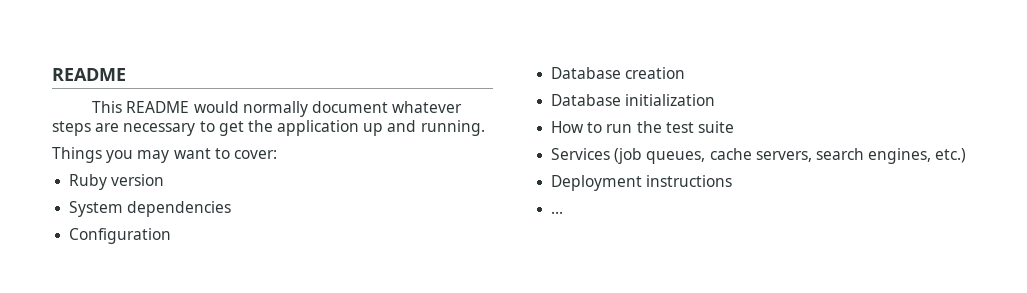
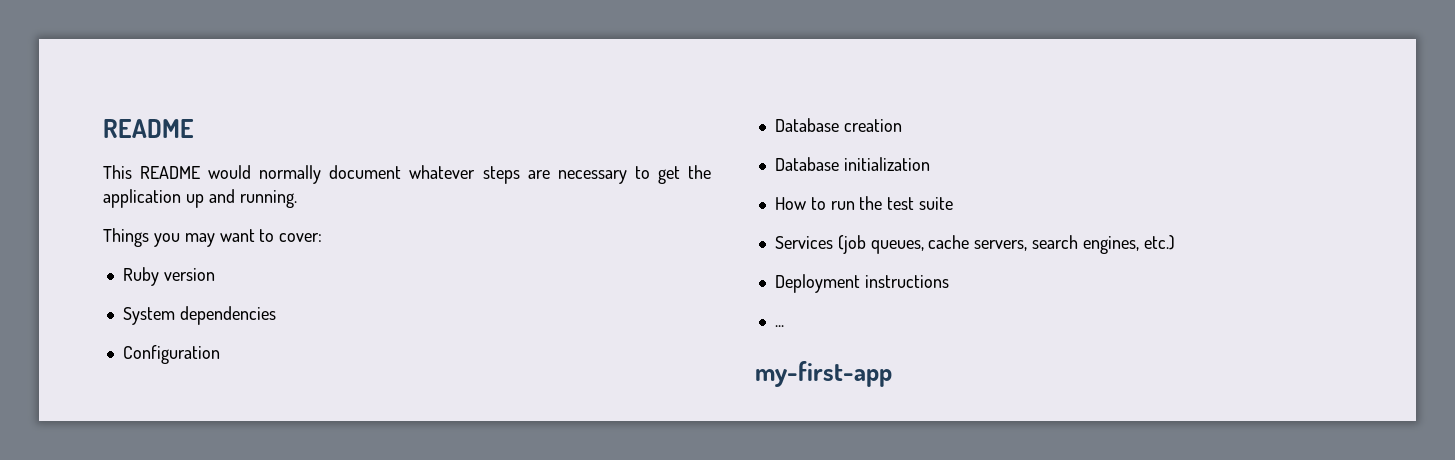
+ my-first-app

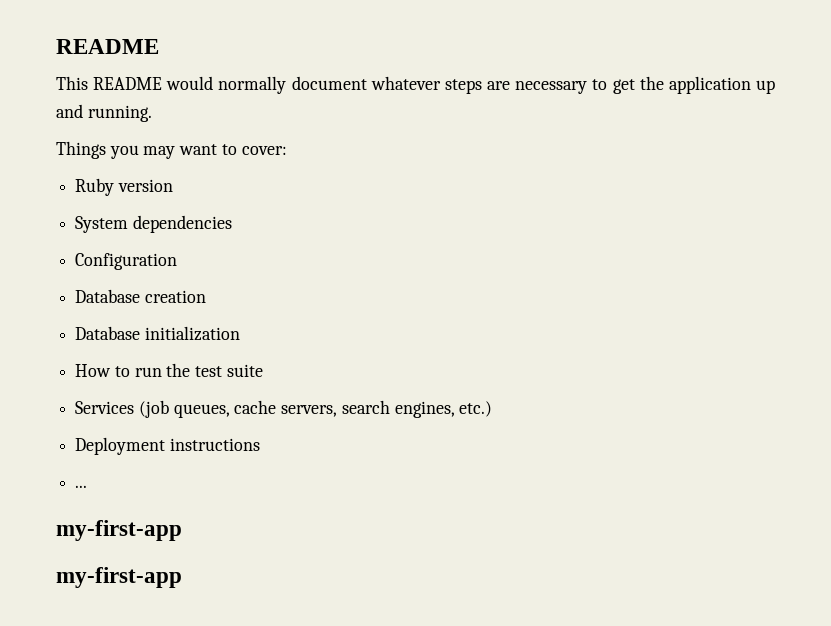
  ...
+ my-first-app

